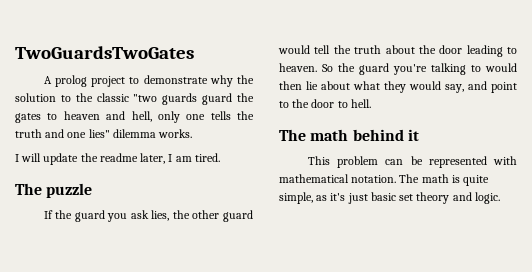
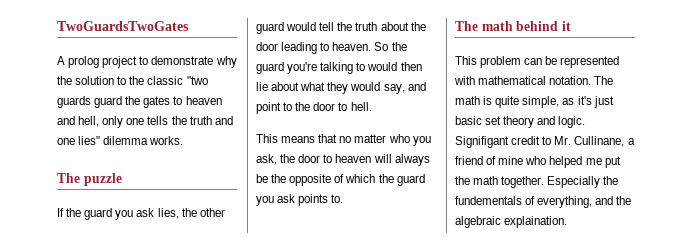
- I will update the readme later, I am tired.
+ This means that no matter who you ask, the door to heaven will always be the opposite of which the guard you ask points to.
+ Signifigant credit to Mr. Cullinane, a friend of mine who helped me put the math together. Especially the fundementals of everything, and the algebraic explaination.

